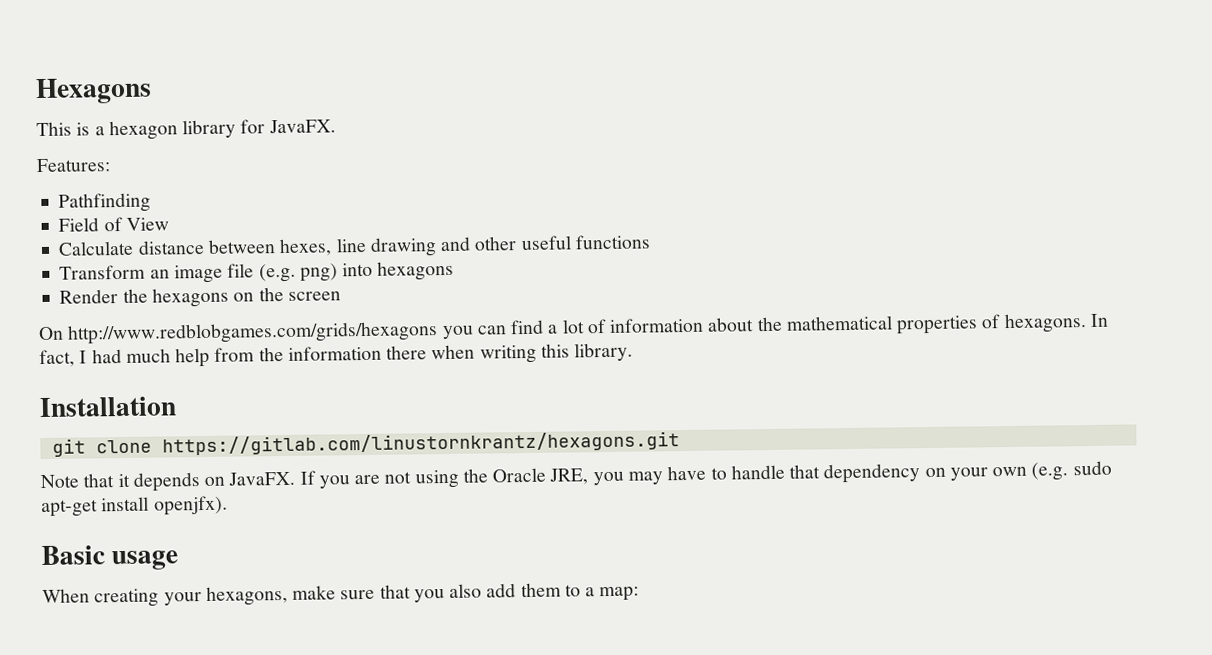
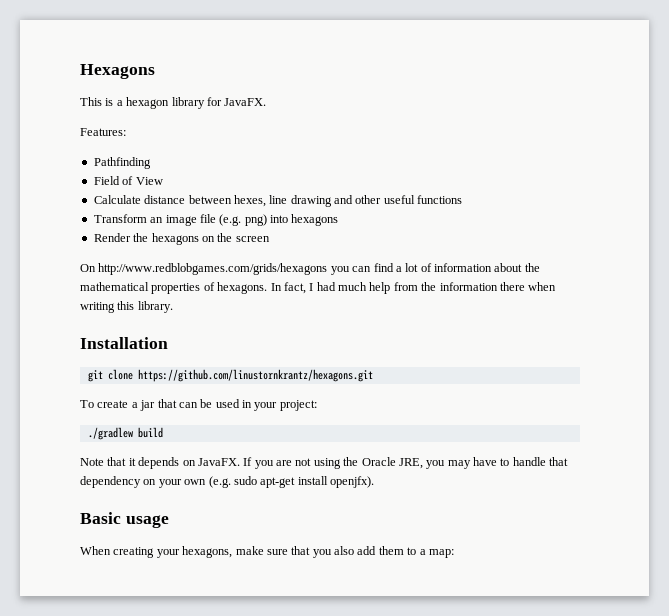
- git clone https://gitlab.com/linustornkrantz/hexagons.git
+ git clone https://github.com/linustornkrantz/hexagons.git
+ To create a jar that can be used in your project:
+ ./gradlew build

